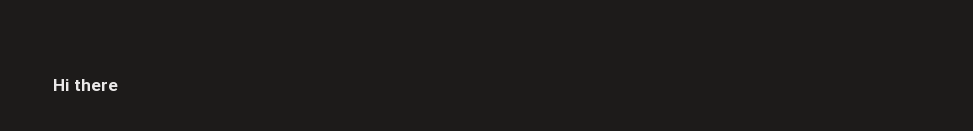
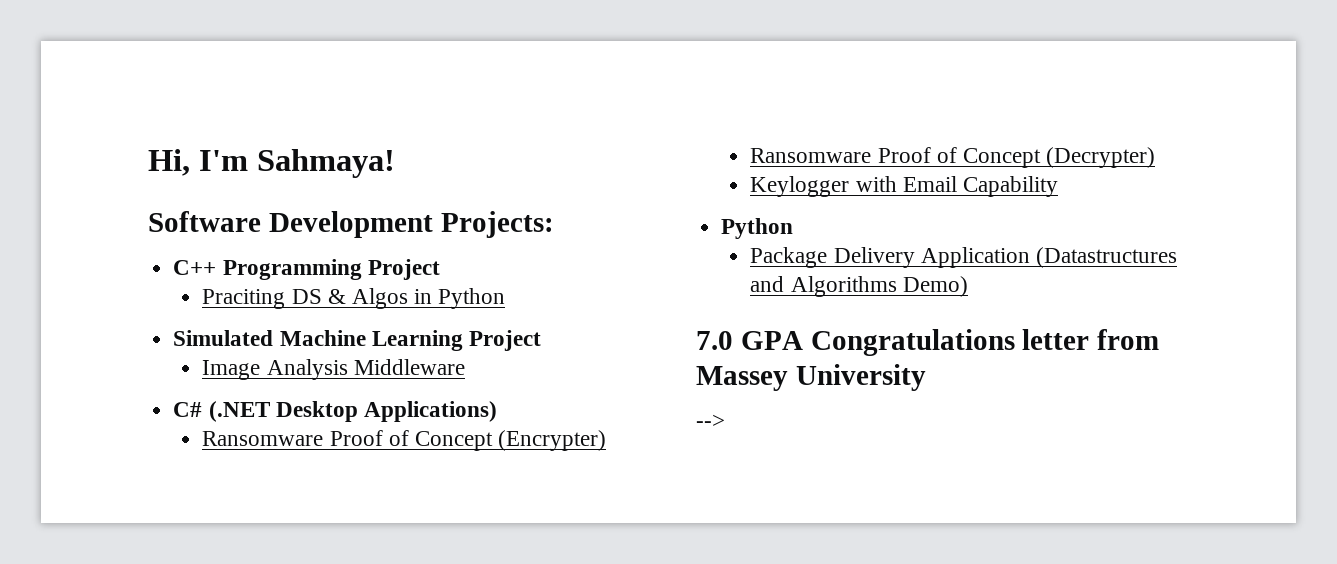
- Hi there
+ Hi, I'm Sahmaya!
+ Software Development Projects:
+ C++ Programming Project
+ Praciting DS & Algos in Python
+ Simulated Machine Learning Project
+ Image Analysis Middleware
+ C# (.NET Desktop Applications)
+ Ransomware Proof of Concept (Encrypter)
+ Ransomware Proof of Concept (Decrypter)
+ Keylogger with Email Capability
+ Python
+ Package Delivery Application (Datastructures and Algorithms Demo)
+ 7.0 GPA Congratulations letter from Massey University
+ -->

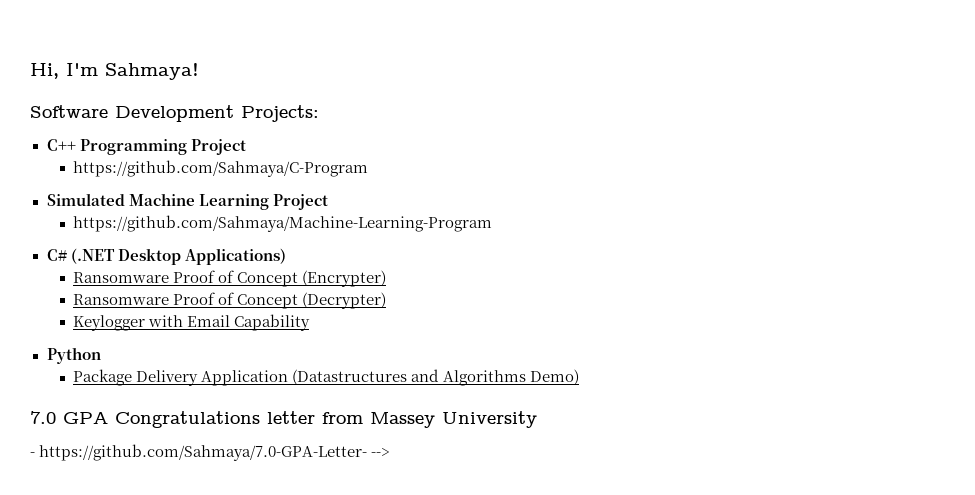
- Praciting DS & Algos in Python
+ https://github.com/Sahmaya/C-Program
- Image Analysis Middleware
+ https://github.com/Sahmaya/Machine-Learning-Program
- -->
+ - https://github.com/Sahmaya/7.0-GPA-Letter- -->

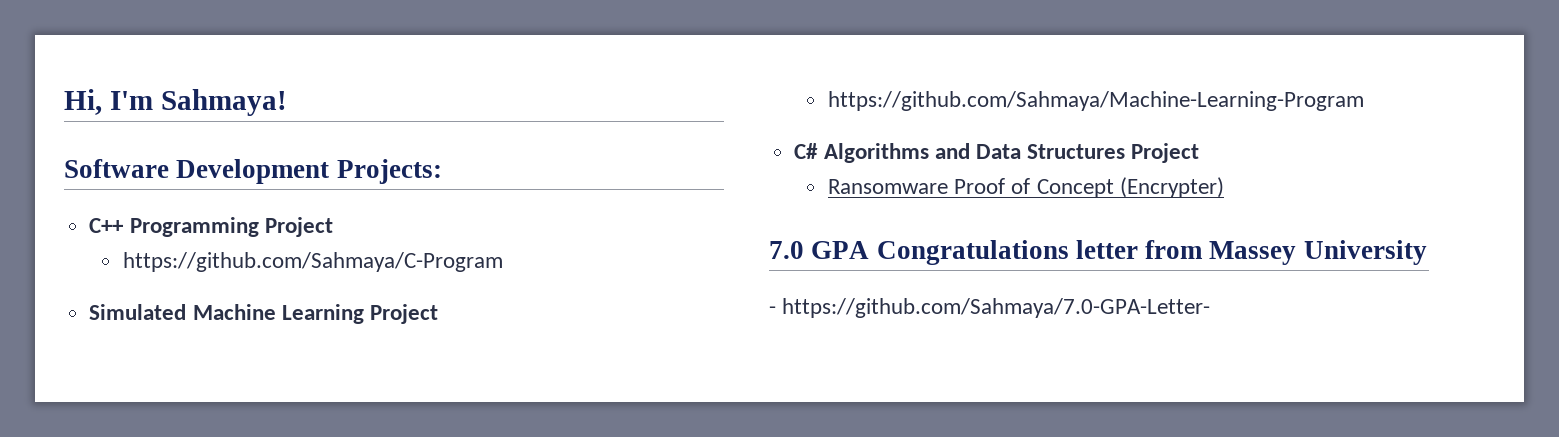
- C# (.NET Desktop Applications)
+ C# Algorithms and Data Structures Project
- Ransomware Proof of Concept (Decrypter)
- Keylogger with Email Capability
- Python
- Package Delivery Application (Datastructures and Algorithms Demo)
- - https://github.com/Sahmaya/7.0-GPA-Letter- -->
+ - https://github.com/Sahmaya/7.0-GPA-Letter-

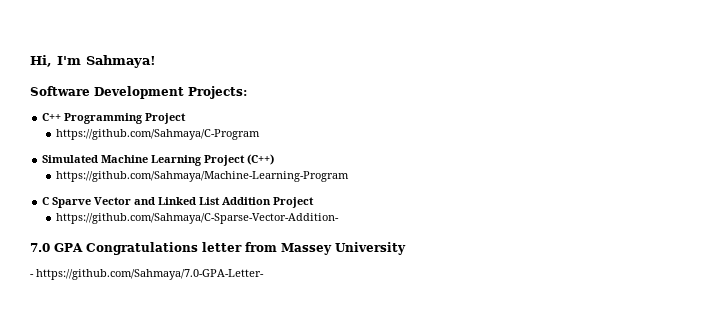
- Simulated Machine Learning Project
+ Simulated Machine Learning Project (C++)
- C# Algorithms and Data Structures Project
- Ransomware Proof of Concept (Encrypter)
+ C Sparve Vector and Linked List Addition Project
+ https://github.com/Sahmaya/C-Sparse-Vector-Addition-

